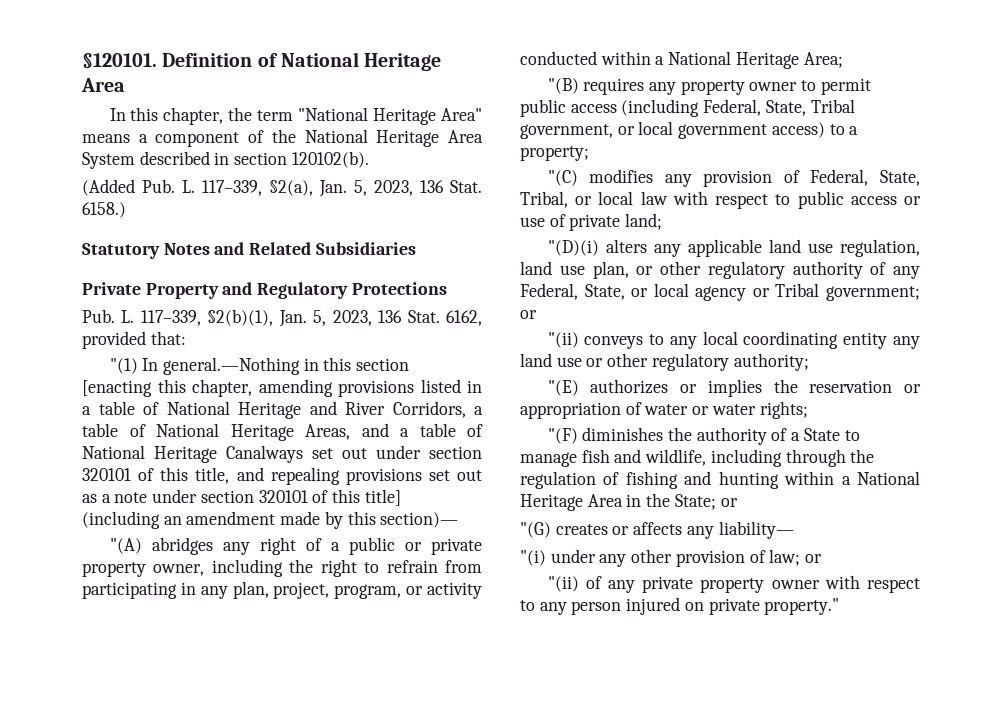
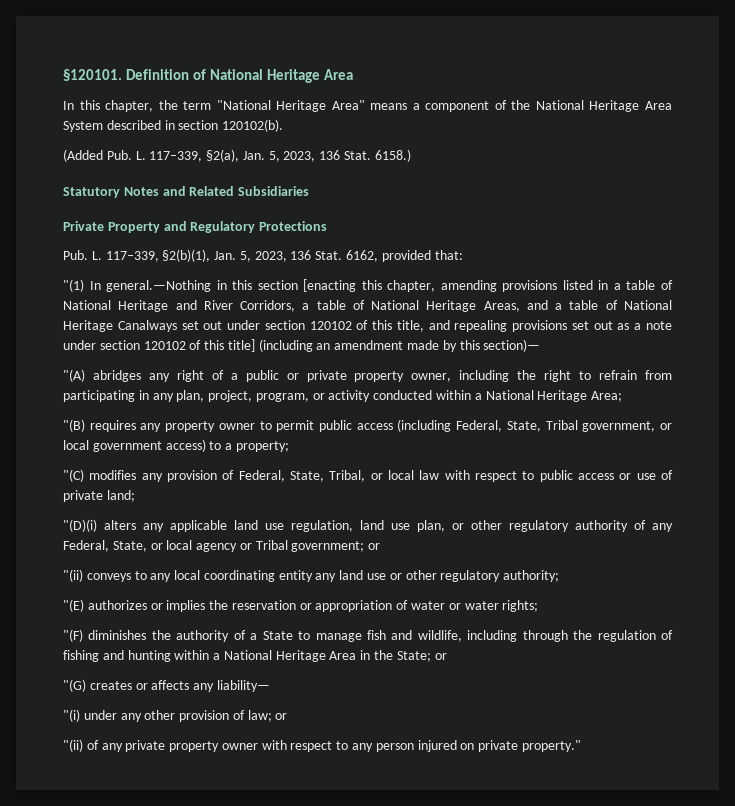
- "(1) In general.—Nothing in this section [enacting this chapter, amending provisions listed in a table of National Heritage and River Corridors, a table of National Heritage Areas, and a table of National Heritage Canalways set out under section 320101 of this title, and repealing provisions set out as a note under section 320101 of this title] (including an amendment made by this section)—
+ "(1) In general.—Nothing in this section [enacting this chapter, amending provisions listed in a table of National Heritage and River Corridors, a table of National Heritage Areas, and a table of National Heritage Canalways set out under section 120102 of this title, and repealing provisions set out as a note under section 120102 of this title] (including an amendment made by this section)—

